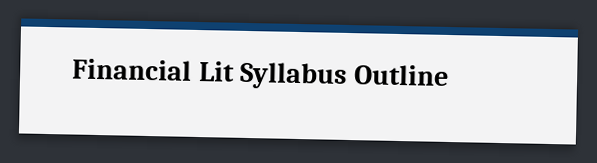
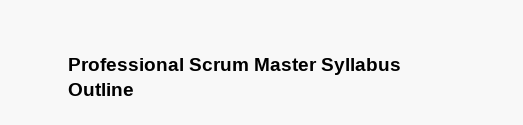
- Financial Lit Syllabus Outline
+ Professional Scrum Master Syllabus Outline

